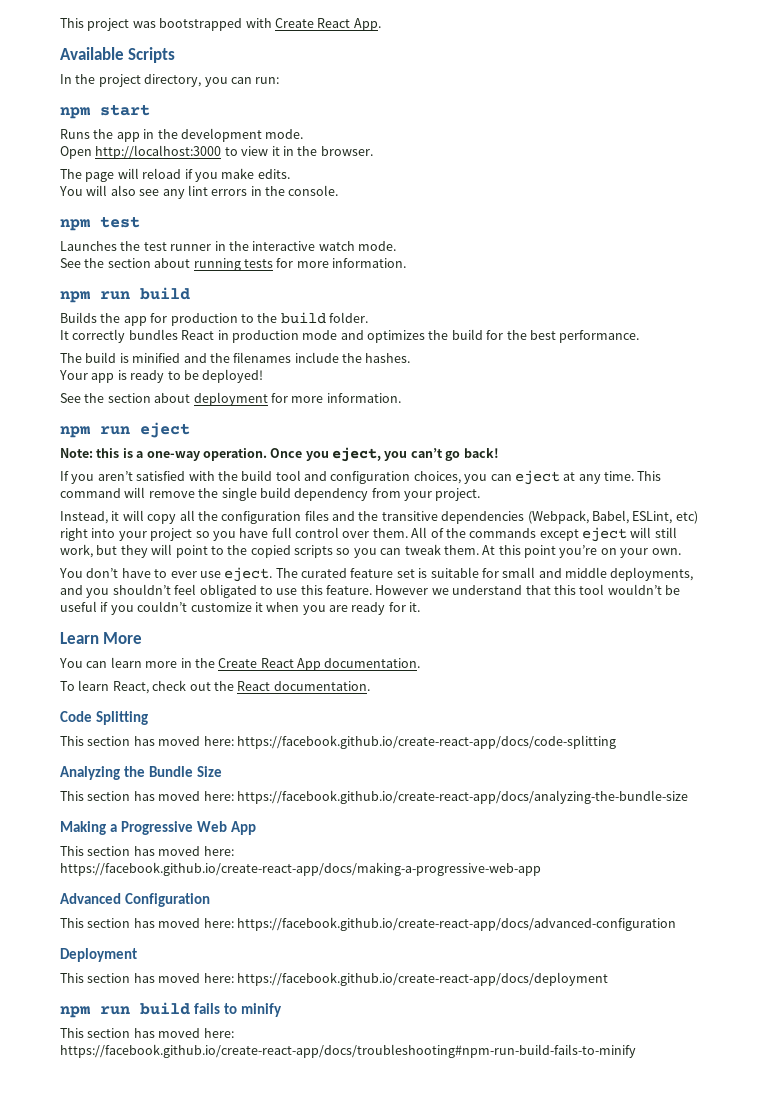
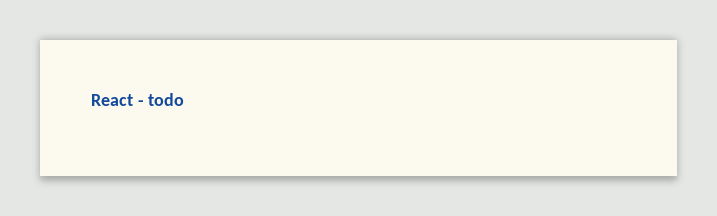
- This project was bootstrapped with Create React App.
- Available Scripts
- In the project directory, you can run:
- npm start
- Runs the app in the development mode.
- Open http://localhost:3000 to view it in the browser.
- The page will reload if you make edits.
- You will also see any lint errors in the console.
- npm test
- Launches the test runner in the interactive watch mode.
- See the section about running tests for more information.
- npm run build
- Builds the app for production to the build folder.
- It correctly bundles React in production mode and optimizes the build for the best performance.
- The build is minified and the filenames include the hashes.
- Your app is ready to be deployed!
- See the section about deployment for more information.
- npm run eject
- Note: this is a one-way operation. Once you eject, you can’t go back!
- If you aren’t satisfied with the build tool and configuration choices, you can eject at any time. This command will remove the single build dependency from your project.
- Instead, it will copy all the configuration files and the transitive dependencies (Webpack, Babel, ESLint, etc) right into your project so you have full control over them. All of the commands except eject will still work, but they will point to the copied scripts so you can tweak them. At this point you’re on your own.
- You don’t have to ever use eject. The curated feature set is suitable for small and middle deployments, and you shouldn’t feel obligated to use this feature. However we understand that this tool wouldn’t be useful if you couldn’t customize it when you are ready for it.
- Learn More
- You can learn more in the Create React App documentation.
- To learn React, check out the React documentation.
- Code Splitting
- This section has moved here: https://facebook.github.io/create-react-app/docs/code-splitting
- Analyzing the Bundle Size
- This section has moved here: https://facebook.github.io/create-react-app/docs/analyzing-the-bundle-size
- Making a Progressive Web App
- This section has moved here: https://facebook.github.io/create-react-app/docs/making-a-progressive-web-app
- Advanced Configuration
- This section has moved here: https://facebook.github.io/create-react-app/docs/advanced-configuration
- Deployment
- This section has moved here: https://facebook.github.io/create-react-app/docs/deployment
- npm run build fails to minify
- This section has moved here: https://facebook.github.io/create-react-app/docs/troubleshooting#npm-run-build-fails-to-minify
+ React - todo

